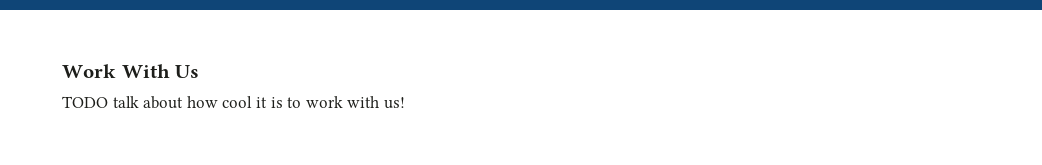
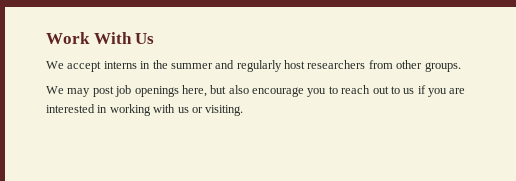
- TODO talk about how cool it is to work with us!
+ We accept interns in the summer and regularly host researchers from other groups.
+ We may post job openings here, but also encourage you to reach out to us if you are interested in working with us or visiting.

